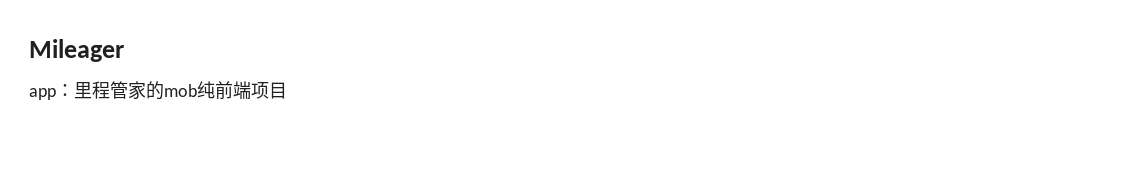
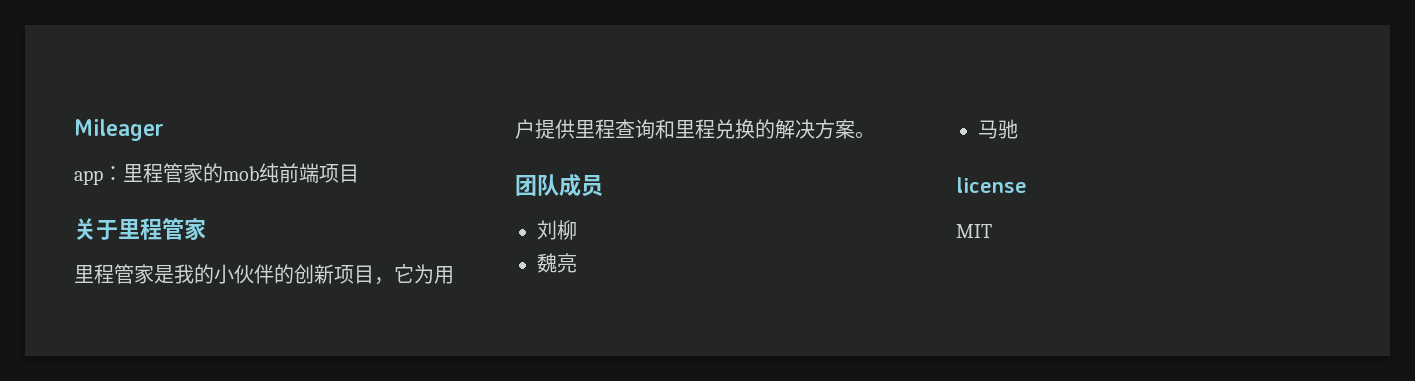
+ 关于里程管家
+ 里程管家是我的小伙伴的创新项目，它为用户提供里程查询和里程兑换的解决方案。
+ 团队成员
+ 刘柳
+ 魏亮
+ 马驰
+ license
+ MIT

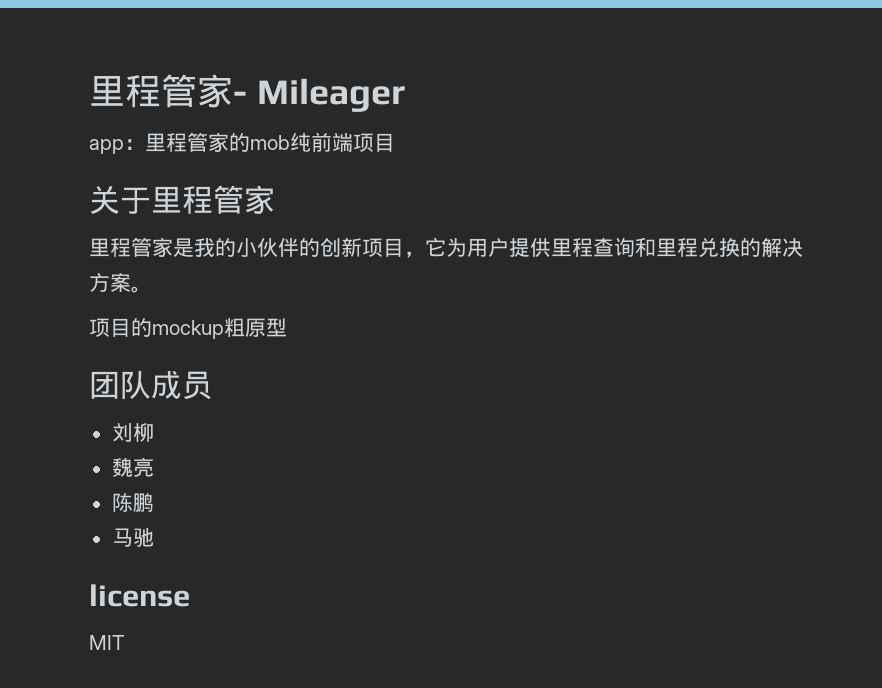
- Mileager
+ 里程管家- Mileager
+ 项目的mockup粗原型
+ 陈鹏

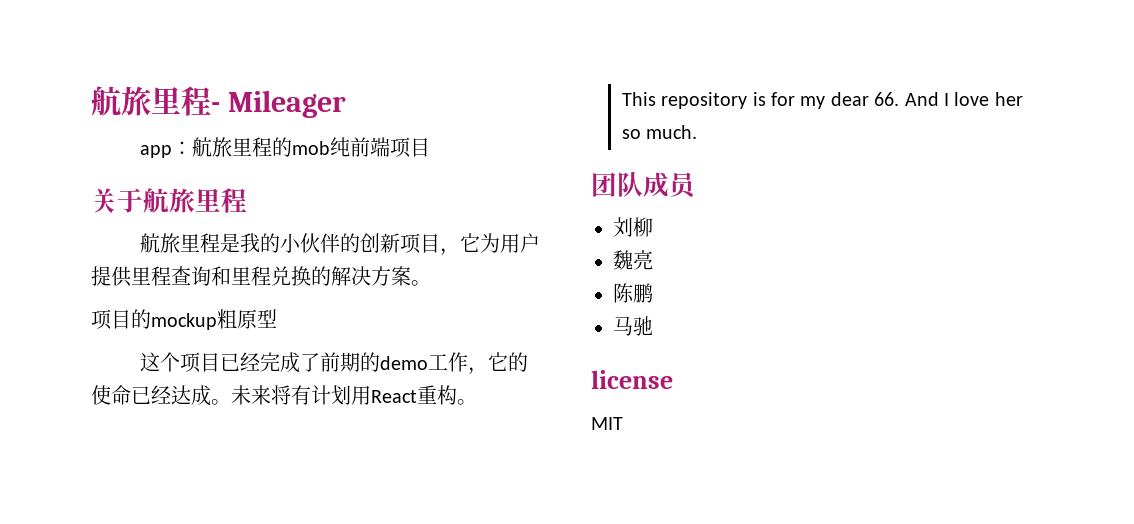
- 里程管家- Mileager
+ 航旅里程- Mileager
- app：里程管家的mob纯前端项目
+ app：航旅里程的mob纯前端项目
- 关于里程管家
- 里程管家是我的小伙伴的创新项目，它为用户提供里程查询和里程兑换的解决方案。
+ 关于航旅里程
+ 航旅里程是我的小伙伴的创新项目，它为用户提供里程查询和里程兑换的解决方案。
+ 这个项目已经完成了前期的demo工作，它的使命已经达成。未来将有计划用React重构。
+ This repository is for my dear 66. And I love her so much.

